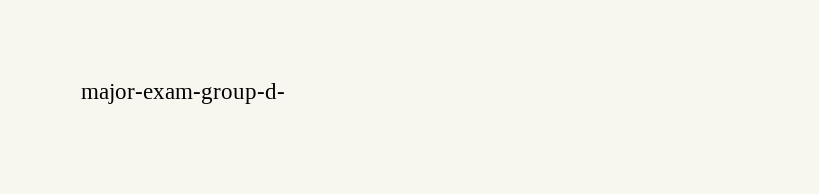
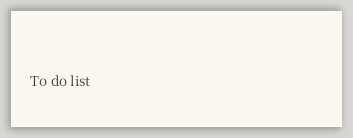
- major-exam-group-d-
+ To do list

